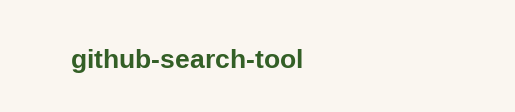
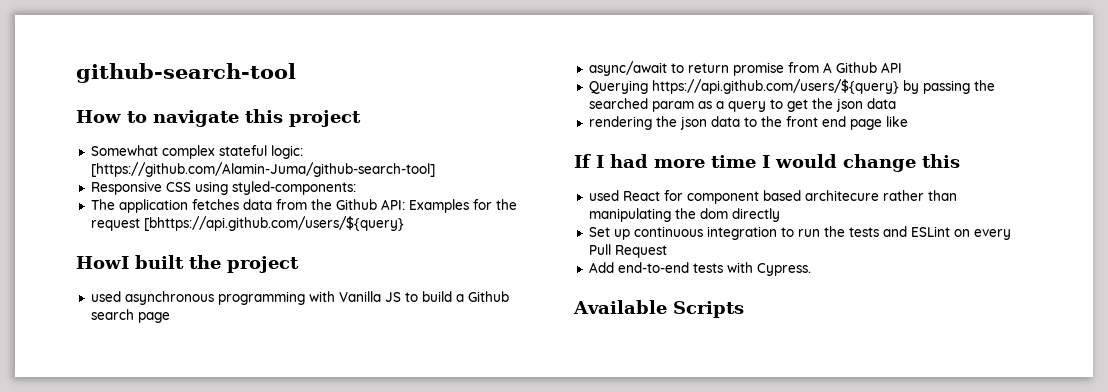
+ How to navigate this project
+ Somewhat complex stateful logic: [https://github.com/Alamin-Juma/github-search-tool]
+ Responsive CSS using styled-components:
+ The application fetches data from the Github API: Examples for the request [bhttps://api.github.com/users/${query}
+ HowI built the project
+ used asynchronous programming with Vanilla JS to build a Github search page
+ async/await to return promise from A Github API
+ Querying https://api.github.com/users/${query} by passing the searched param as a query to get the json data
+ rendering the json data to the front end page like
+ If I had more time I would change this
+ used React for component based architecure rather than manipulating the dom directly
+ Set up continuous integration to run the tests and ESLint on every Pull Request
+ Add end-to-end tests with Cypress.
+ Available Scripts

